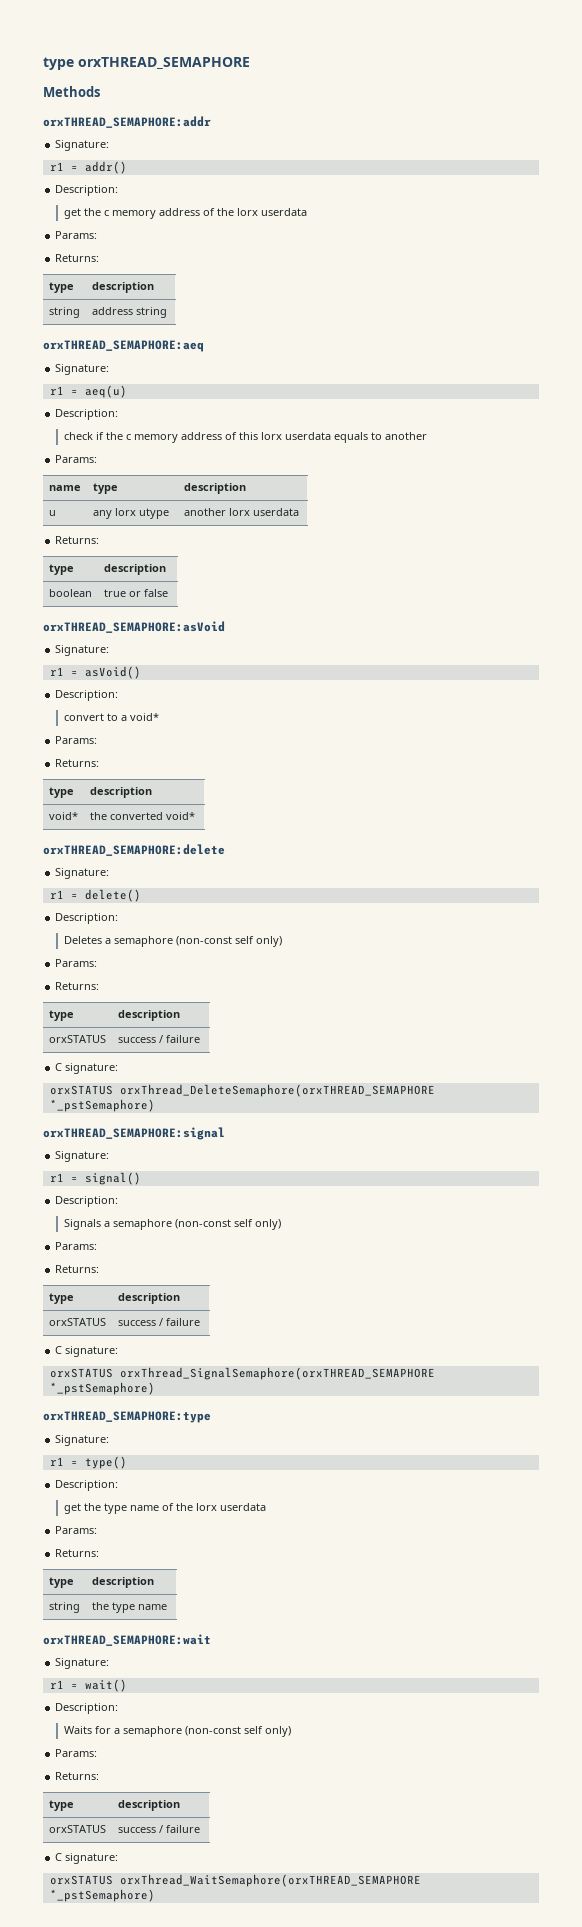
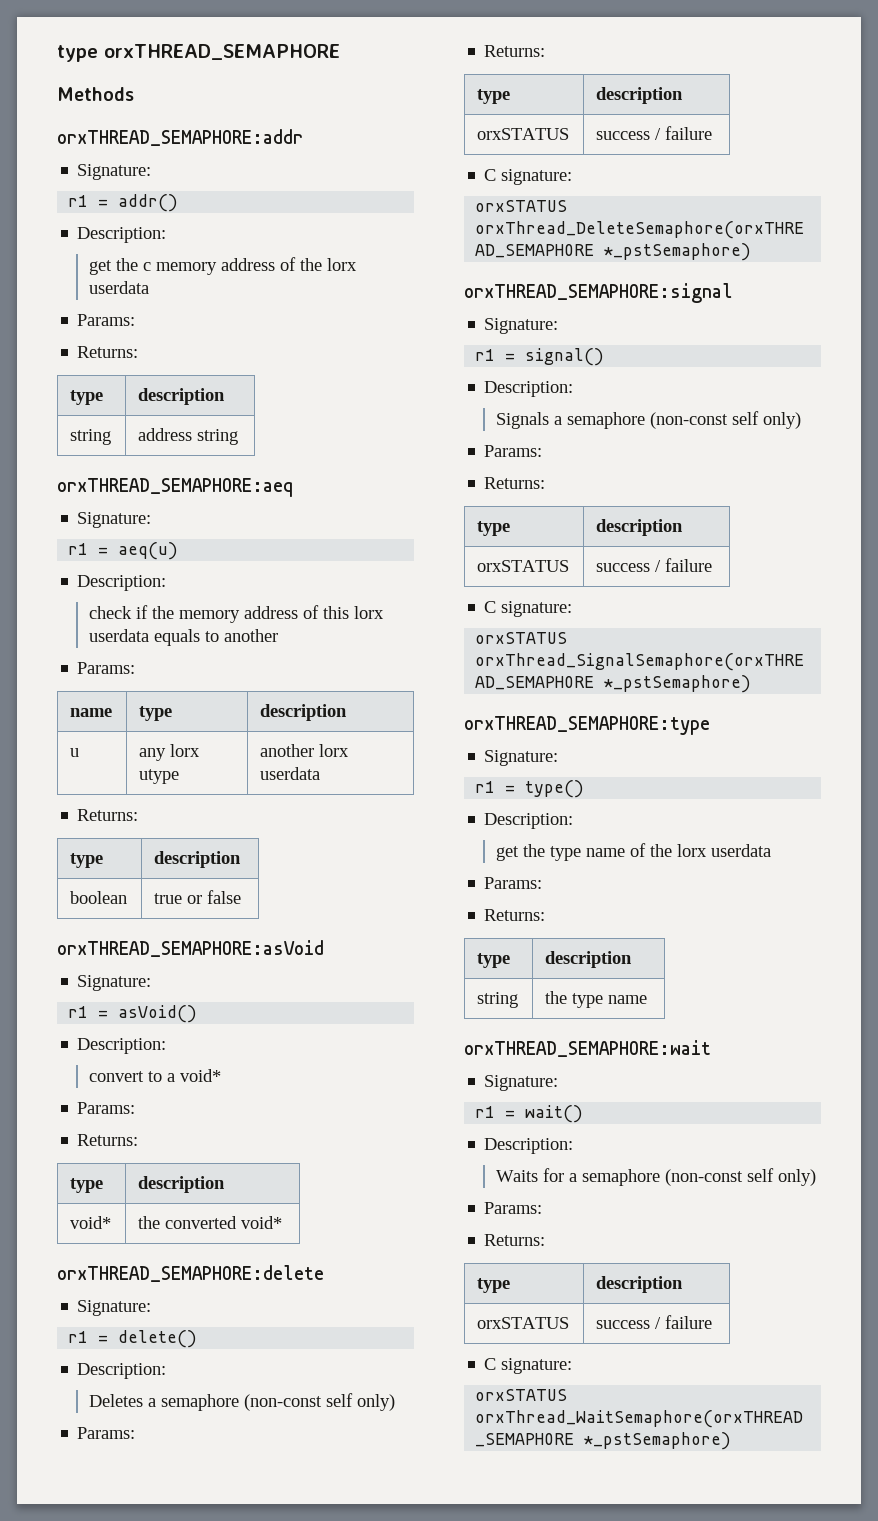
- check if the c memory address of this lorx userdata equals to another
+ check if the memory address of this lorx userdata equals to another

